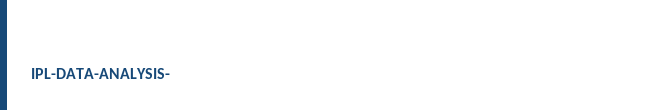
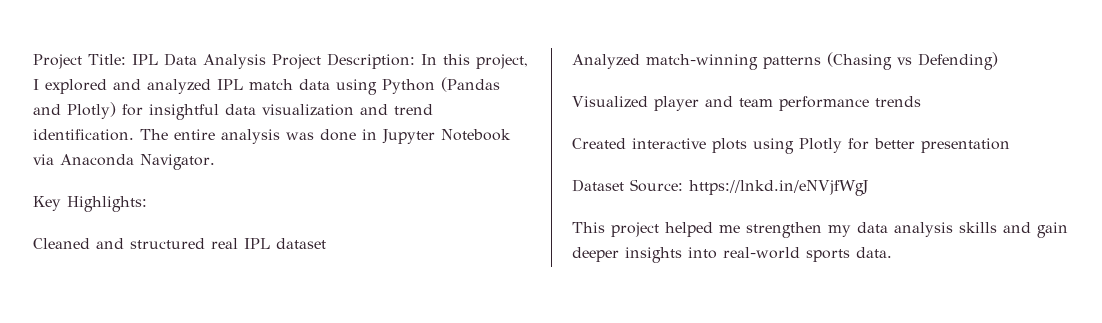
- IPL-DATA-ANALYSIS-
+ Project Title: IPL Data Analysis Project Description: In this project, I explored and analyzed IPL match data using Python (Pandas and Plotly) for insightful data visualization and trend identification. The entire analysis was done in Jupyter Notebook via Anaconda Navigator.
+ Key Highlights:
+ Cleaned and structured real IPL dataset
+ Analyzed match-winning patterns (Chasing vs Defending)
+ Visualized player and team performance trends
+ Created interactive plots using Plotly for better presentation
+ Dataset Source: https://lnkd.in/eNVjfWgJ
+ This project helped me strengthen my data analysis skills and gain deeper insights into real-world sports data.

